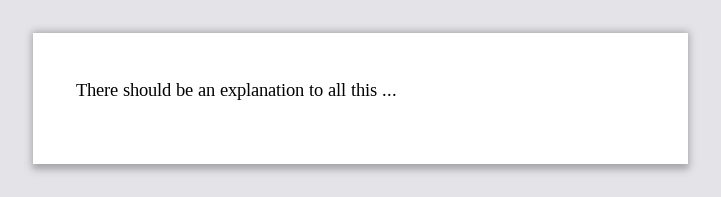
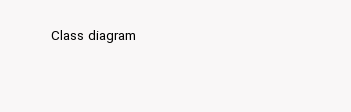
- There should be an explanation to all this ...
+ Class diagram

